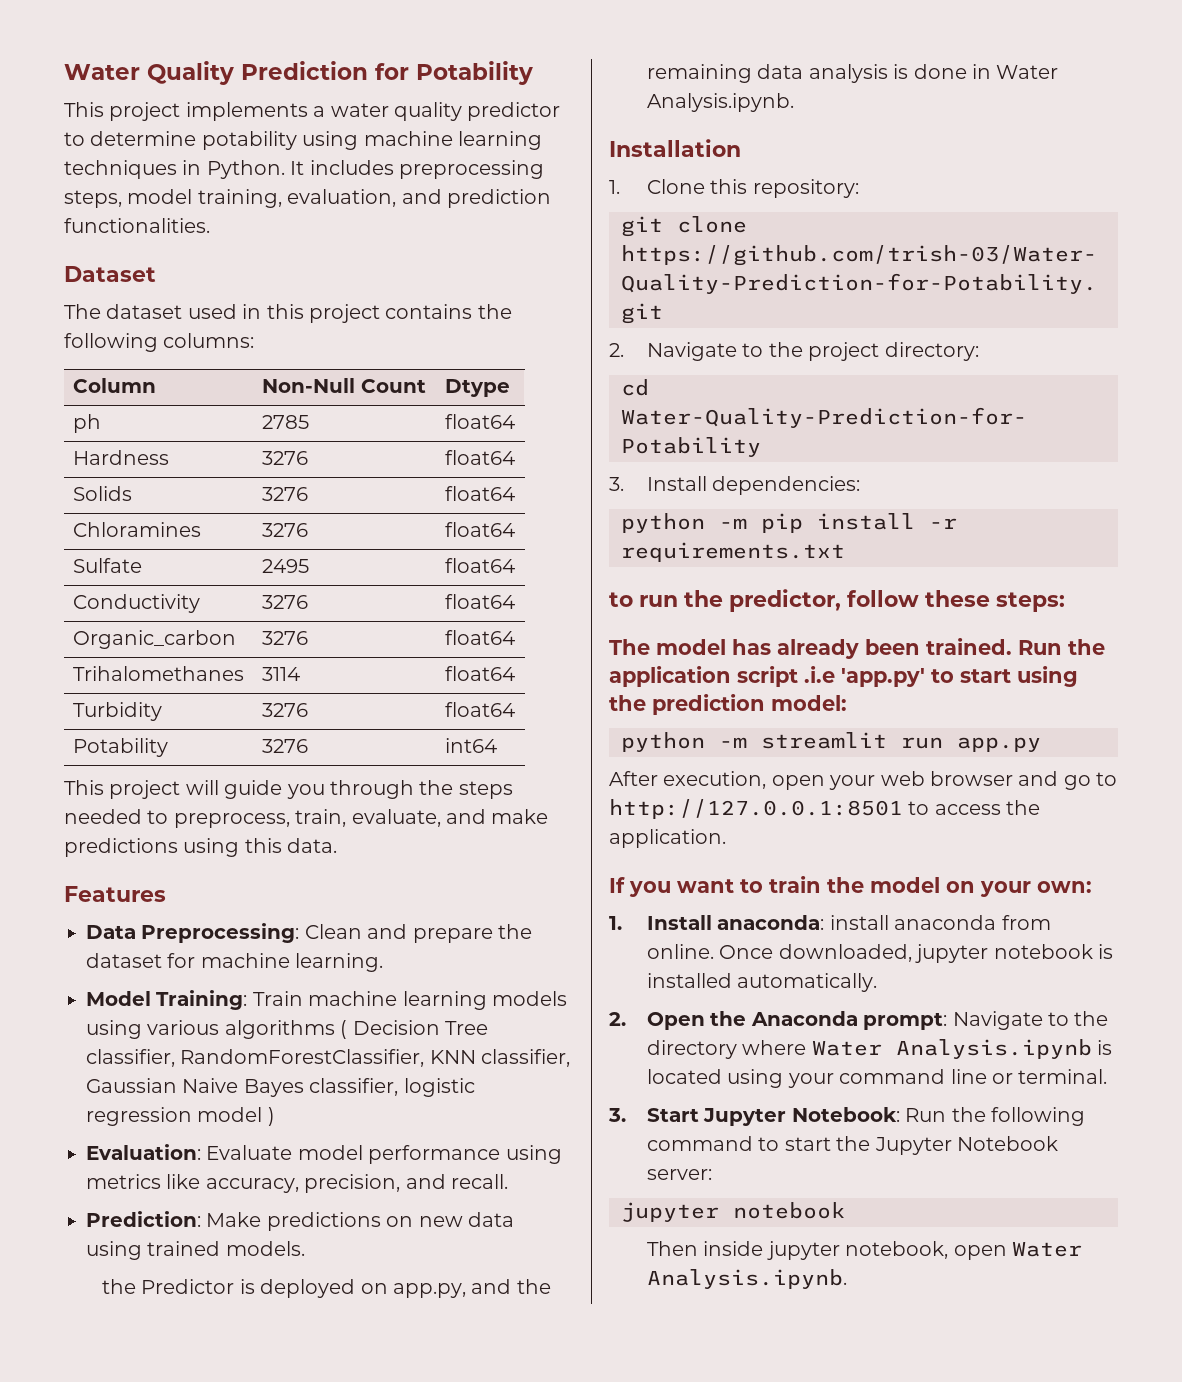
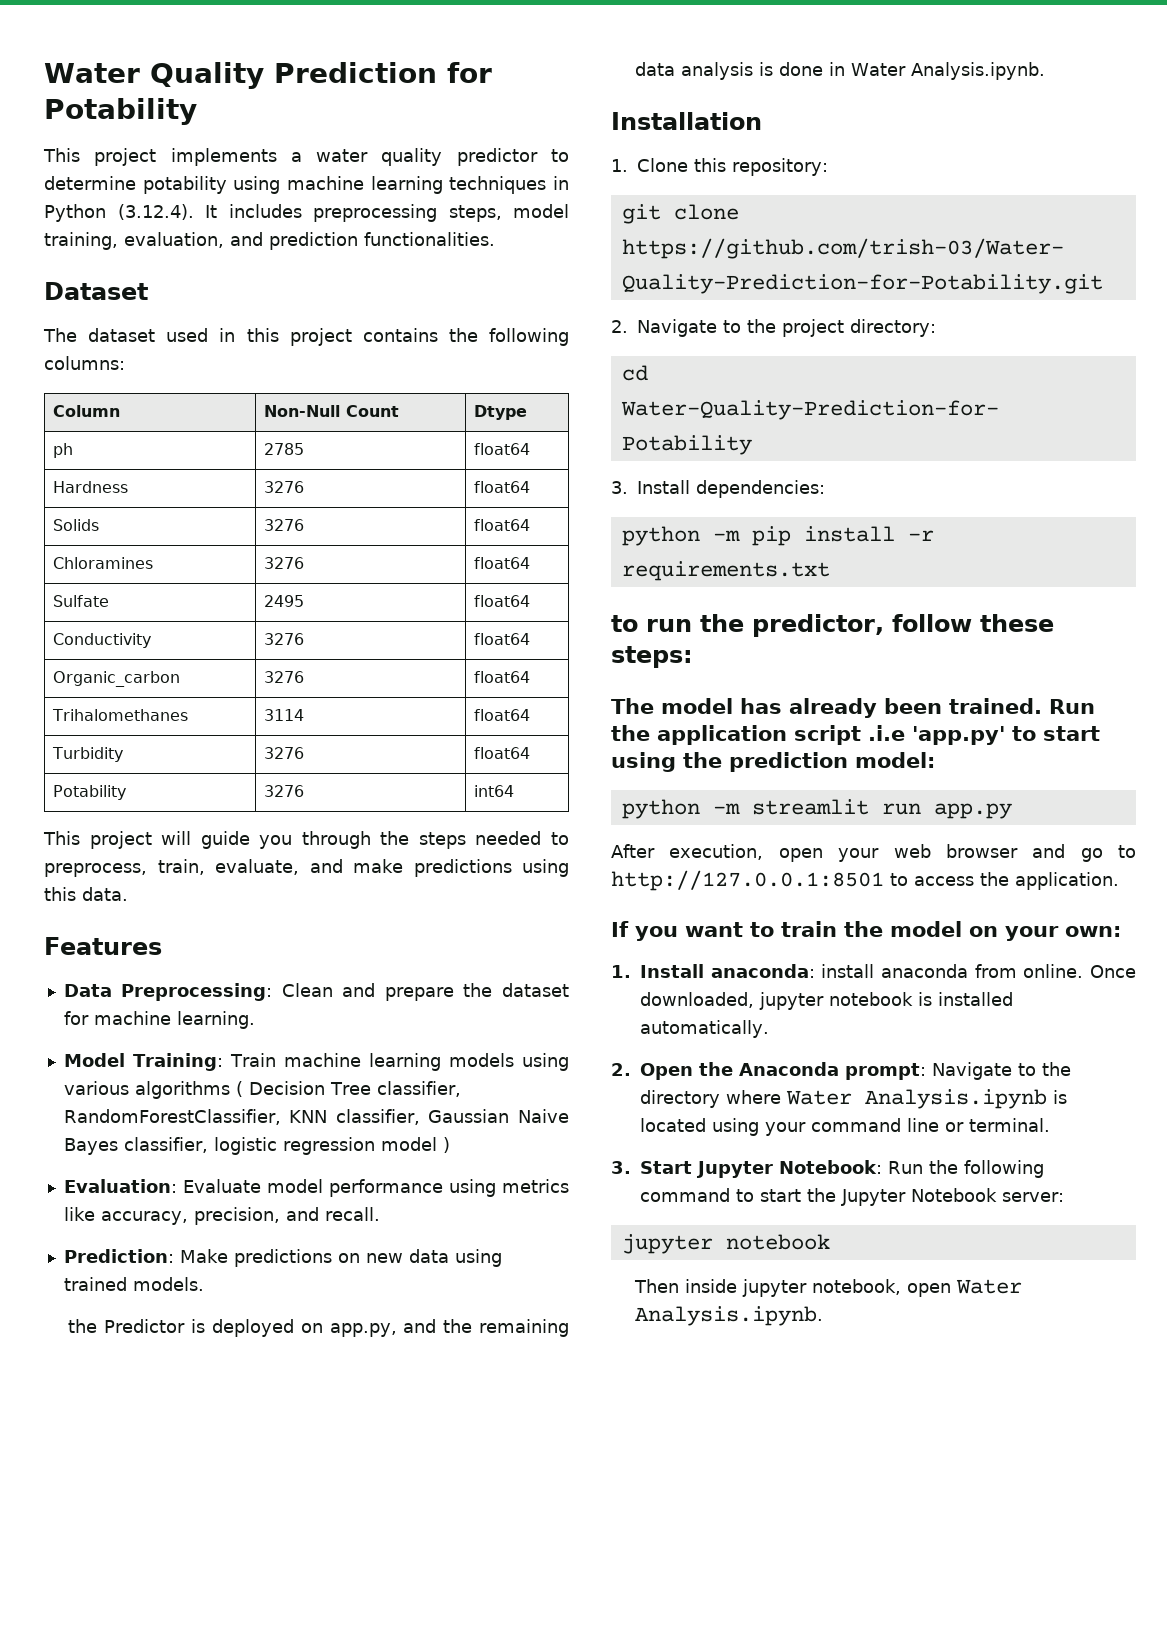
- This project implements a water quality predictor to determine potability using machine learning techniques in Python. It includes preprocessing steps, model training, evaluation, and prediction functionalities.
+ This project implements a water quality predictor to determine potability using machine learning techniques in Python (3.12.4). It includes preprocessing steps, model training, evaluation, and prediction functionalities.

